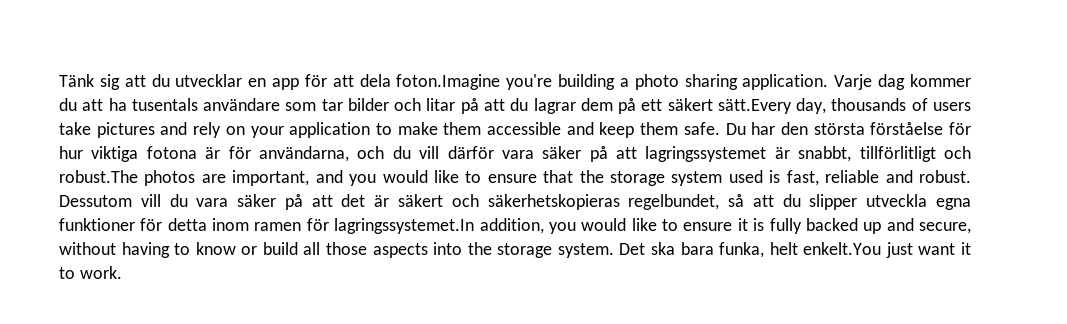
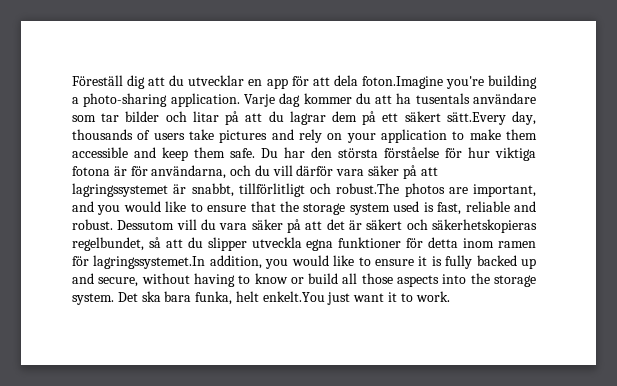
- Tänk sig att du utvecklar en app för att dela foton.Imagine you're building a photo sharing application.
+ Föreställ dig att du utvecklar en app för att dela foton.Imagine you're building a photo-sharing application.

